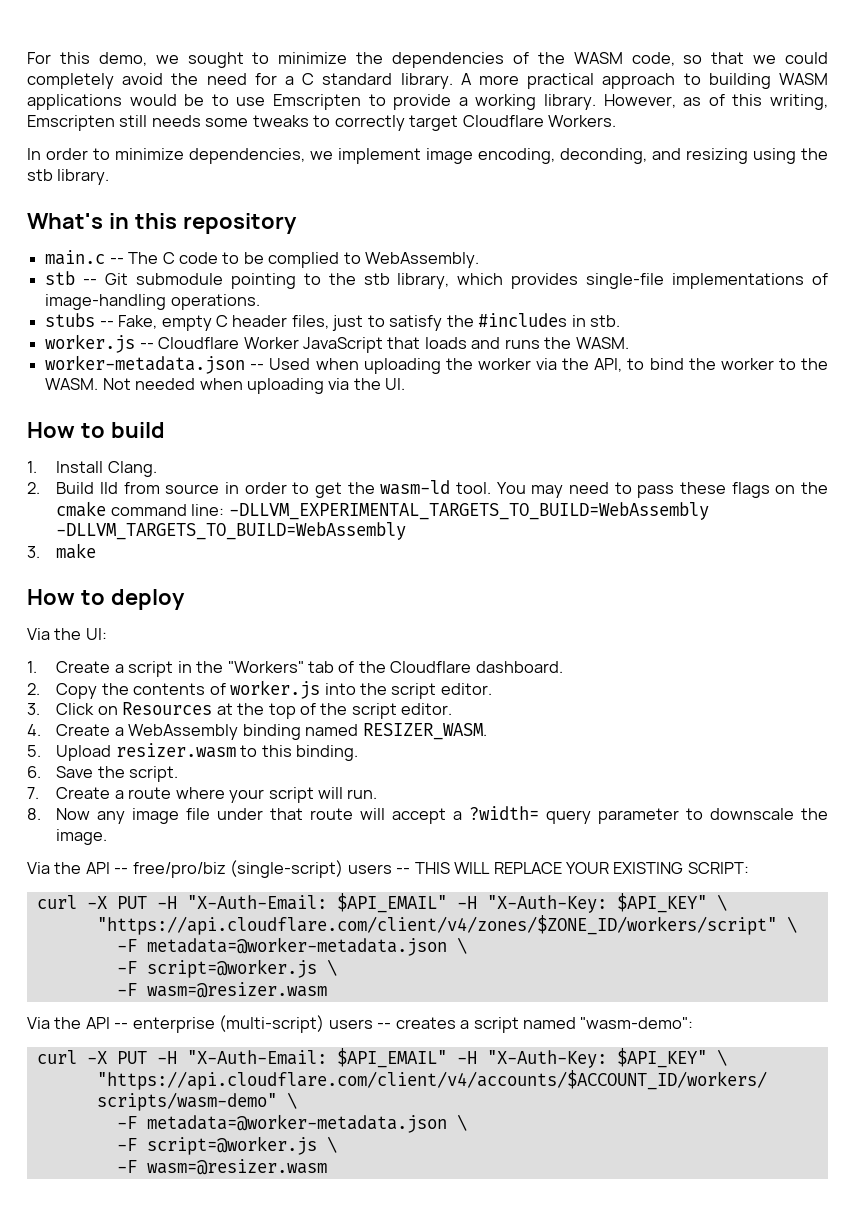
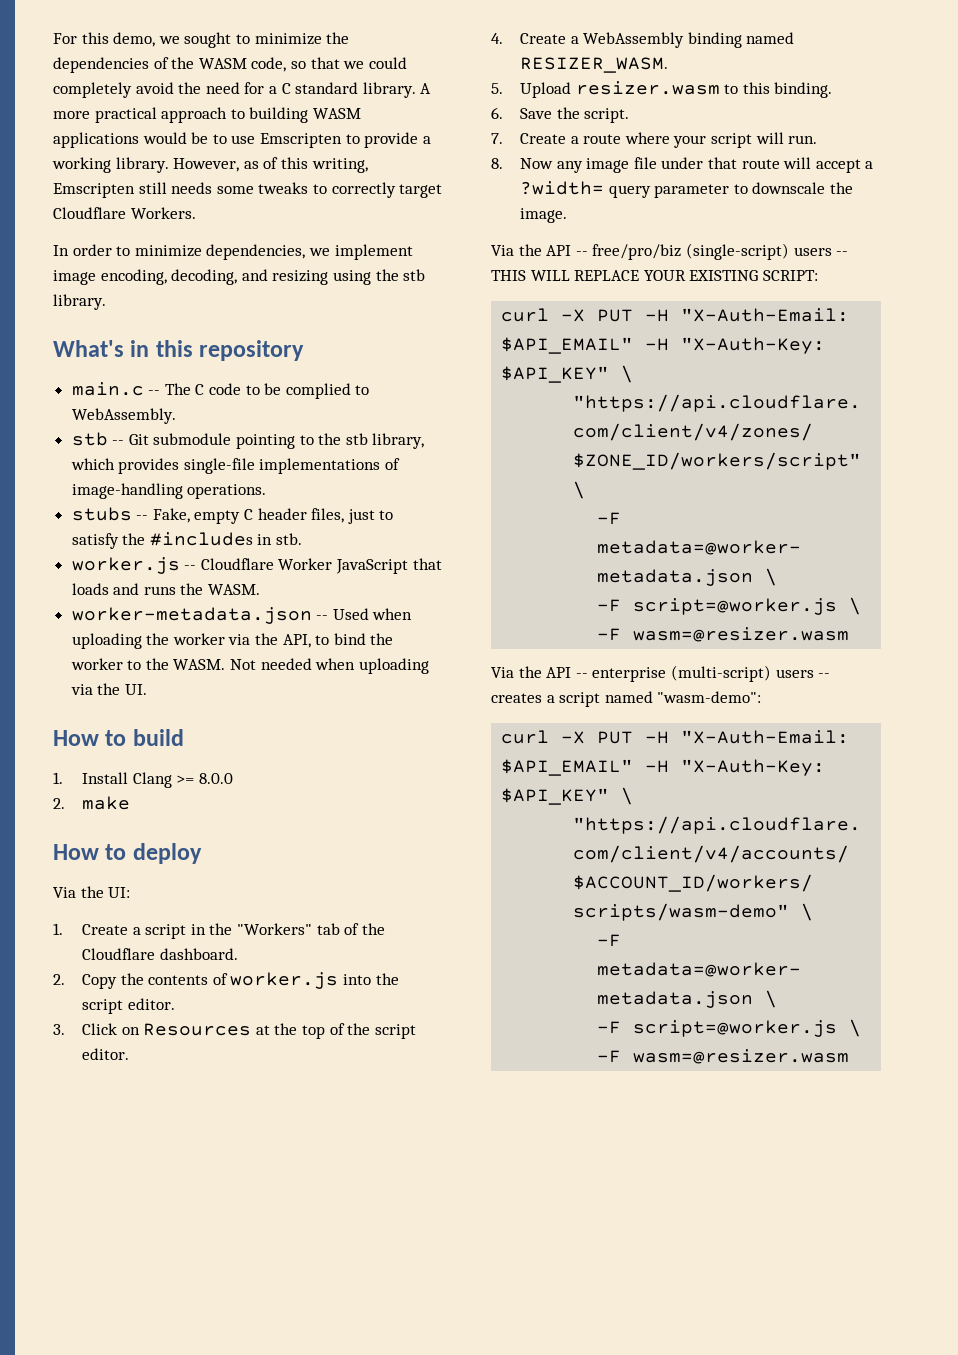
- In order to minimize dependencies, we implement image encoding, deconding, and resizing using the stb library.
+ In order to minimize dependencies, we implement image encoding, decoding, and resizing using the stb library.
- 1. Install Clang.
- 2. Build lld from source in order to get the wasm-ld tool. You may need to pass these flags on the cmake command line: -DLLVM_EXPERIMENTAL_TARGETS_TO_BUILD=WebAssembly -DLLVM_TARGETS_TO_BUILD=WebAssembly
- 3. make
+ 1. Install Clang >= 8.0.0
+ 2. make

